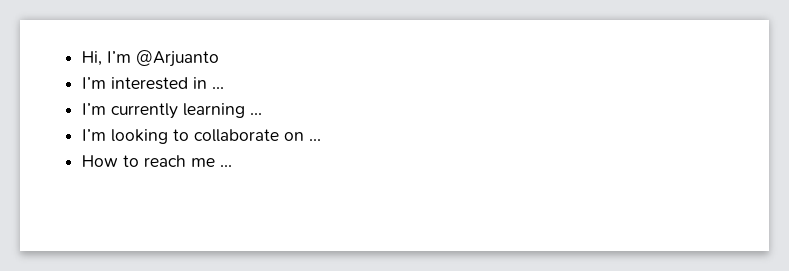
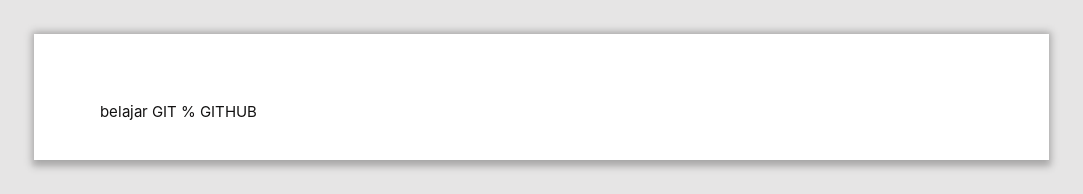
- Hi, I’m @Arjuanto
- I’m interested in ...
- I’m currently learning ...
- I’m looking to collaborate on ...
- How to reach me ...
+ belajar GIT % GITHUB

